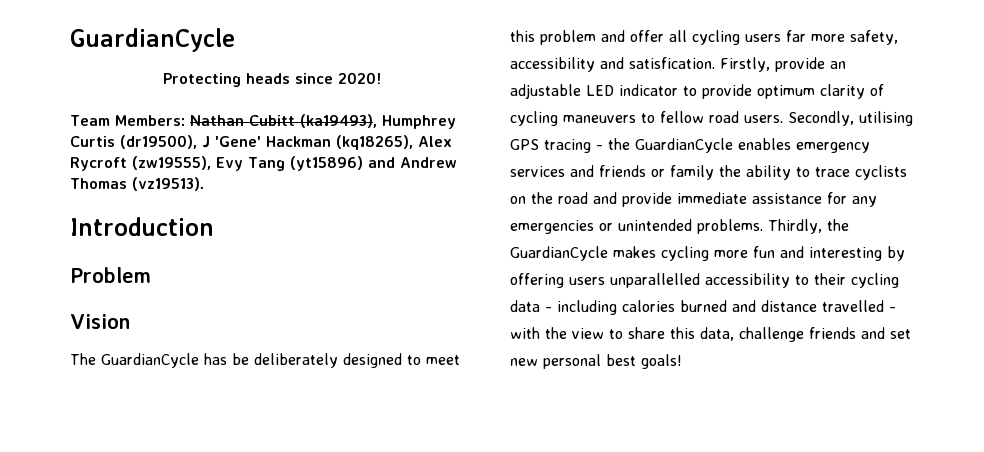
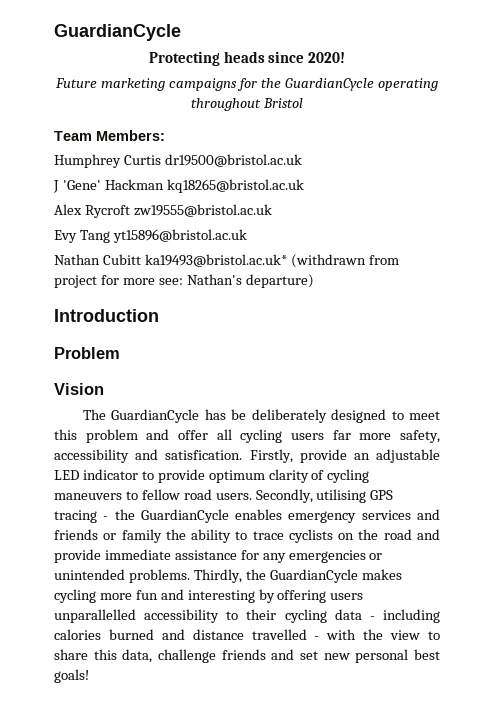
+ Future marketing campaigns for the GuardianCycle operating throughout Bristol
- Team Members: Nathan Cubitt (ka19493), Humphrey Curtis (dr19500), J 'Gene' Hackman (kq18265), Alex Rycroft (zw19555), Evy Tang (yt15896) and Andrew Thomas (vz19513).
+ Team Members:
+ Humphrey Curtis dr19500@bristol.ac.uk
+ J 'Gene' Hackman kq18265@bristol.ac.uk
+ Alex Rycroft zw19555@bristol.ac.uk
+ Evy Tang yt15896@bristol.ac.uk
+ Nathan Cubitt ka19493@bristol.ac.uk* (withdrawn from project for more see: Nathan's departure)

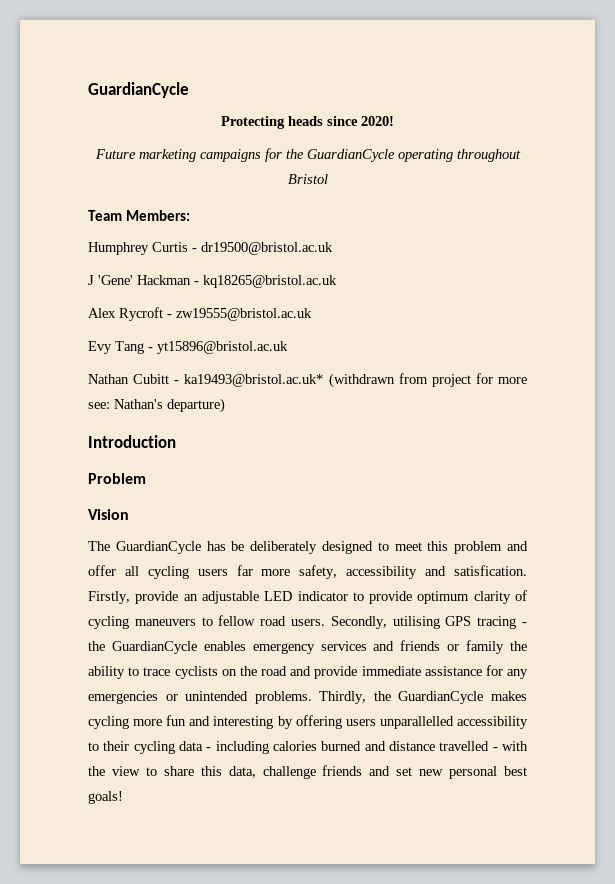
- Humphrey Curtis dr19500@bristol.ac.uk
+ Humphrey Curtis - dr19500@bristol.ac.uk
- J 'Gene' Hackman kq18265@bristol.ac.uk
+ J 'Gene' Hackman - kq18265@bristol.ac.uk
- Alex Rycroft zw19555@bristol.ac.uk
+ Alex Rycroft - zw19555@bristol.ac.uk
- Evy Tang yt15896@bristol.ac.uk
+ Evy Tang - yt15896@bristol.ac.uk
- Nathan Cubitt ka19493@bristol.ac.uk* (withdrawn from project for more see: Nathan's departure)
+ Nathan Cubitt - ka19493@bristol.ac.uk* (withdrawn from project for more see: Nathan's departure)

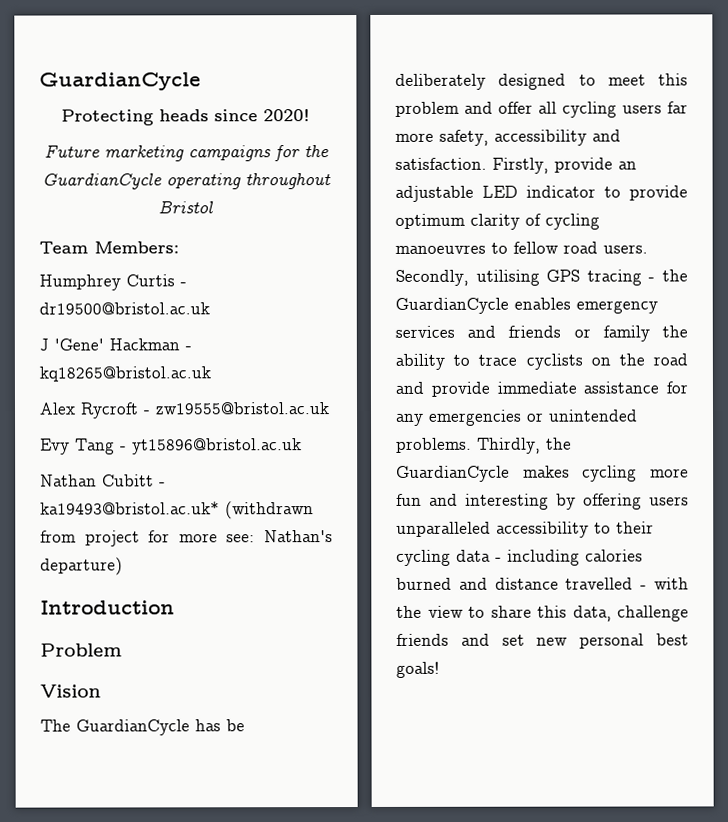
- The GuardianCycle has be deliberately designed to meet this problem and offer all cycling users far more safety, accessibility and satisfication.
+ The GuardianCycle has be deliberately designed to meet this problem and offer all cycling users far more safety, accessibility and satisfaction.
- Firstly, provide an adjustable LED indicator to provide optimum clarity of cycling maneuvers to fellow road users.
+ Firstly, provide an adjustable LED indicator to provide optimum clarity of cycling manoeuvres to fellow road users.
- Thirdly, the GuardianCycle makes cycling more fun and interesting by offering users unparallelled accessibility to their cycling data - including calories burned and distance travelled - with the view to share this data, challenge friends and set new personal best goals!
+ Thirdly, the GuardianCycle makes cycling more fun and interesting by offering users unparalleled accessibility to their cycling data - including calories burned and distance travelled - with the view to share this data, challenge friends and set new personal best goals!

